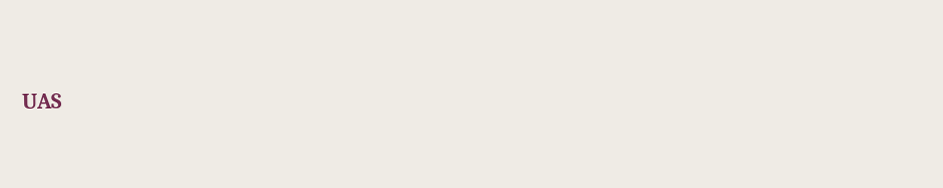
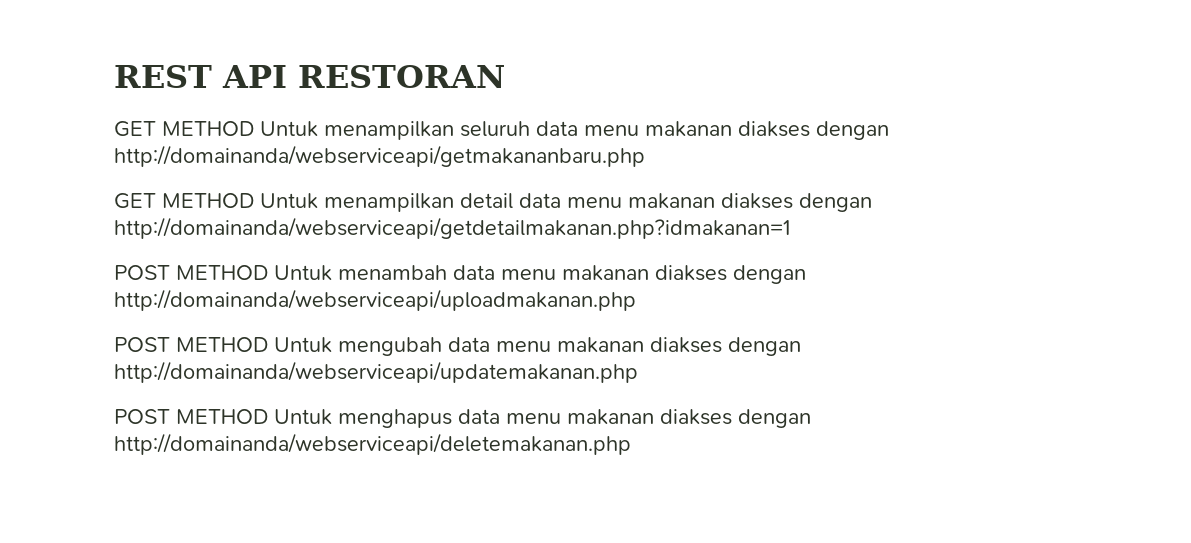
- UAS
+ REST API RESTORAN
+ GET METHOD Untuk menampilkan seluruh data menu makanan diakses dengan http://domainanda/webserviceapi/getmakananbaru.php
+ GET METHOD Untuk menampilkan detail data menu makanan diakses dengan http://domainanda/webserviceapi/getdetailmakanan.php?idmakanan=1
+ POST METHOD Untuk menambah data menu makanan diakses dengan http://domainanda/webserviceapi/uploadmakanan.php
+ POST METHOD Untuk mengubah data menu makanan diakses dengan http://domainanda/webserviceapi/updatemakanan.php
+ POST METHOD Untuk menghapus data menu makanan diakses dengan http://domainanda/webserviceapi/deletemakanan.php

